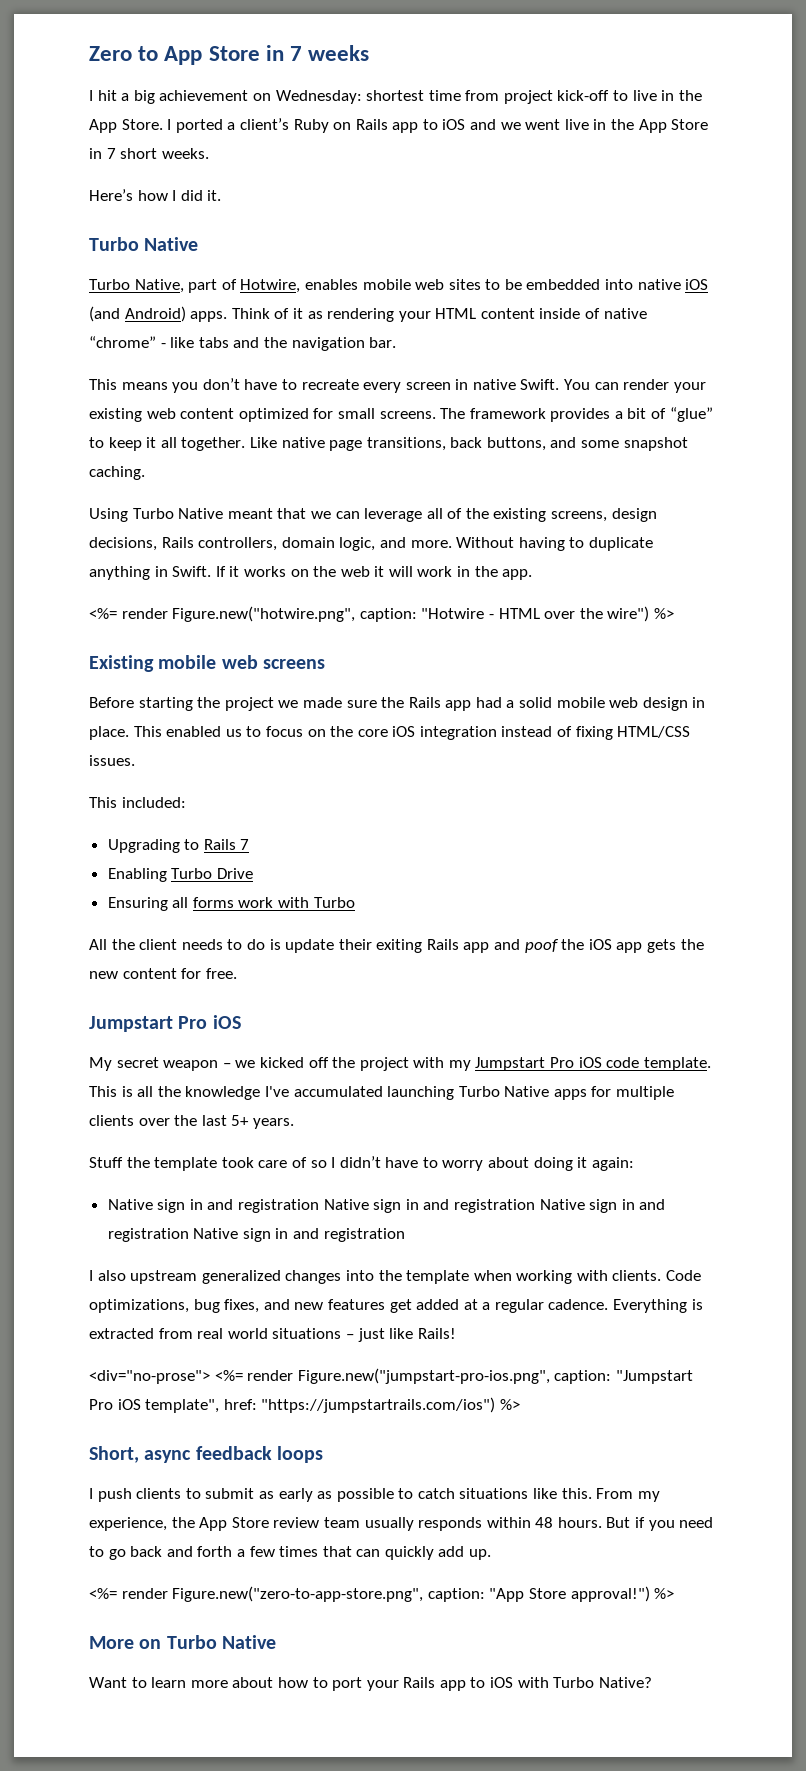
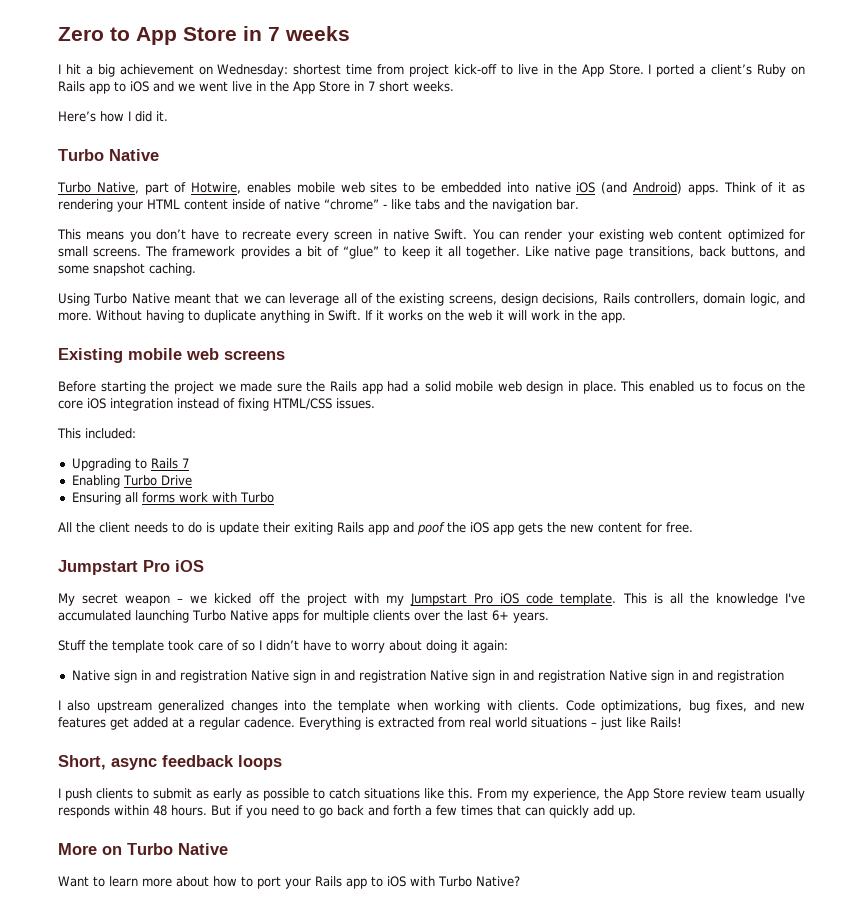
- <%= render Figure.new("hotwire.png", caption: "Hotwire - HTML over the wire") %>
- This is all the knowledge I've accumulated launching Turbo Native apps for multiple clients over the last 5+ years.
+ This is all the knowledge I've accumulated launching Turbo Native apps for multiple clients over the last 6+ years.
- <div="no-prose"> <%= render Figure.new("jumpstart-pro-ios.png", caption: "Jumpstart Pro iOS template", href: "https://jumpstartrails.com/ios") %>
- <%= render Figure.new("zero-to-app-store.png", caption: "App Store approval!") %>

